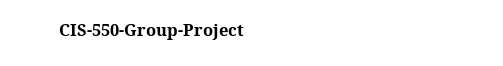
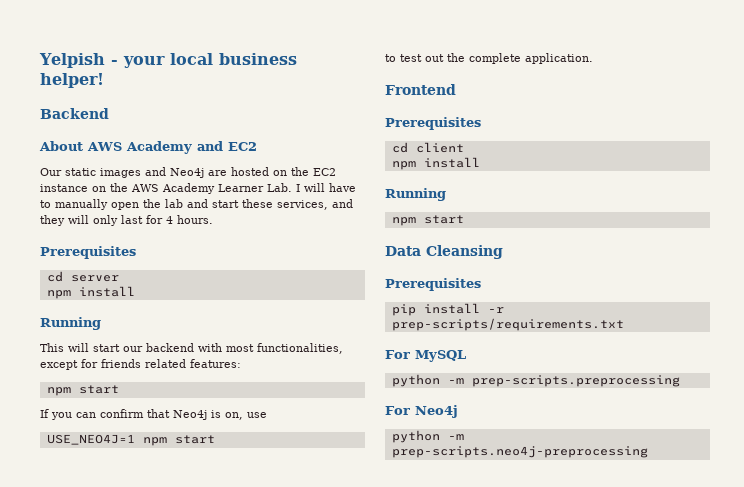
- CIS-550-Group-Project
+ Yelpish - your local business helper!
+ Backend
+ About AWS Academy and EC2
+ Our static images and Neo4j are hosted on the EC2 instance on the AWS Academy Learner Lab. I will have to manually open the lab and start these services, and they will only last for 4 hours.
+ Prerequisites
+ cd server
+ npm install
+ Running
+ This will start our backend with most functionalities, except for friends related features:
+ npm start
+ If you can confirm that Neo4j is on, use
+ USE_NEO4J=1 npm start
+ to test out the complete application.
+ Frontend
+ Prerequisites
+ cd client
+ npm install
+ Running
+ npm start
+ Data Cleansing
+ Prerequisites
+ pip install -r prep-scripts/requirements.txt
+ For MySQL
+ python -m prep-scripts.preprocessing
+ For Neo4j
+ python -m prep-scripts.neo4j-preprocessing

